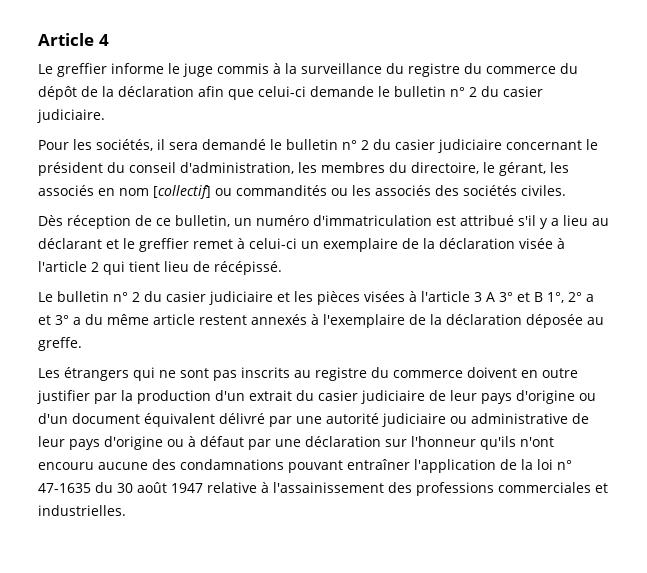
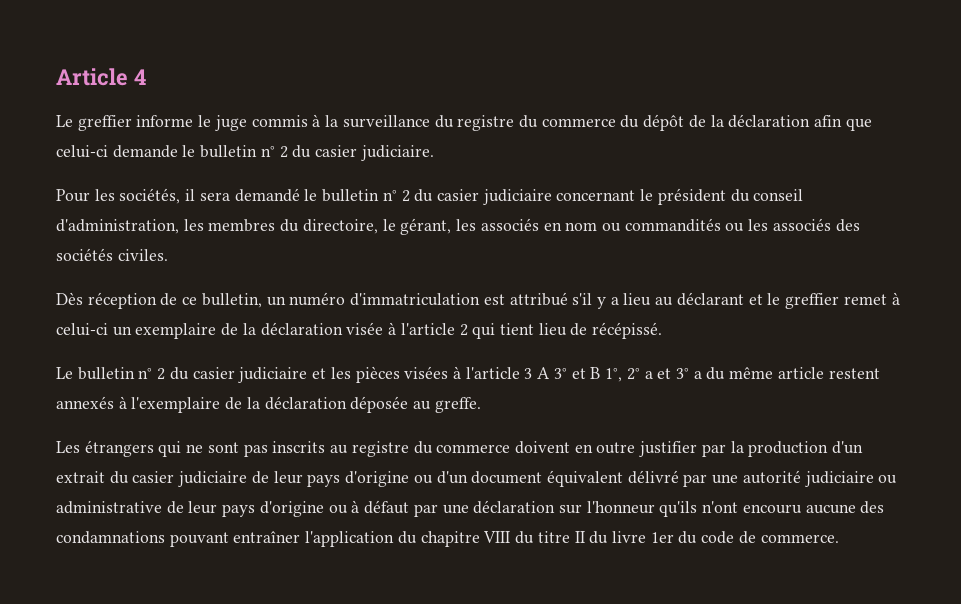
- Pour les sociétés, il sera demandé le bulletin n° 2 du casier judiciaire concernant le président du conseil d'administration, les membres du directoire, le gérant, les associés en nom [collectif] ou commandités ou les associés des sociétés civiles.
+ Pour les sociétés, il sera demandé le bulletin n° 2 du casier judiciaire concernant le président du conseil d'administration, les membres du directoire, le gérant, les associés en nom ou commandités ou les associés des sociétés civiles.
- Les étrangers qui ne sont pas inscrits au registre du commerce doivent en outre justifier par la production d'un extrait du casier judiciaire de leur pays d'origine ou d'un document équivalent délivré par une autorité judiciaire ou administrative de leur pays d'origine ou à défaut par une déclaration sur l'honneur qu'ils n'ont encouru aucune des condamnations pouvant entraîner l'application de la loi n° 47-1635 du 30 août 1947 relative à l'assainissement des professions commerciales et industrielles.
+ Les étrangers qui ne sont pas inscrits au registre du commerce doivent en outre justifier par la production d'un extrait du casier judiciaire de leur pays d'origine ou d'un document équivalent délivré par une autorité judiciaire ou administrative de leur pays d'origine ou à défaut par une déclaration sur l'honneur qu'ils n'ont encouru aucune des condamnations pouvant entraîner l'application du chapitre VIII du titre II du livre 1er du code de commerce.

